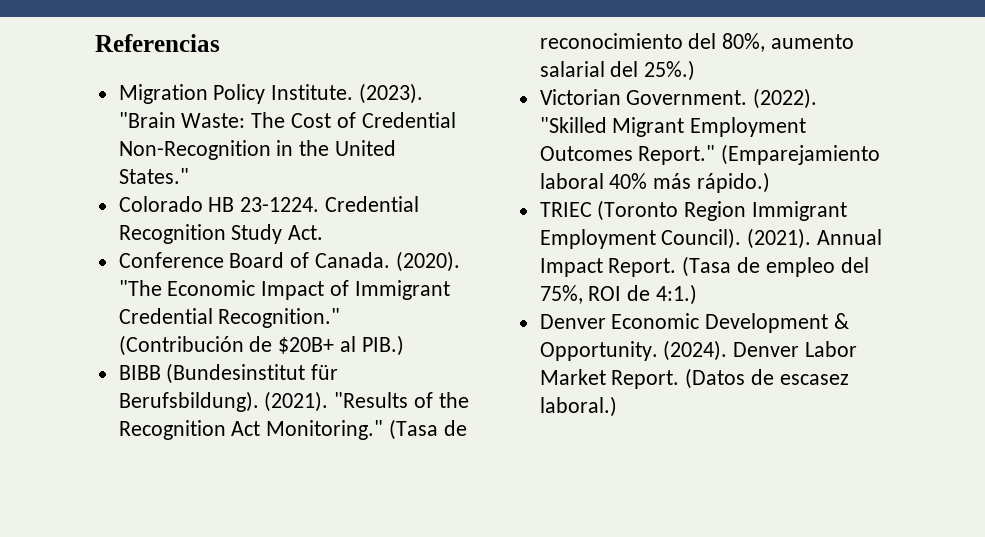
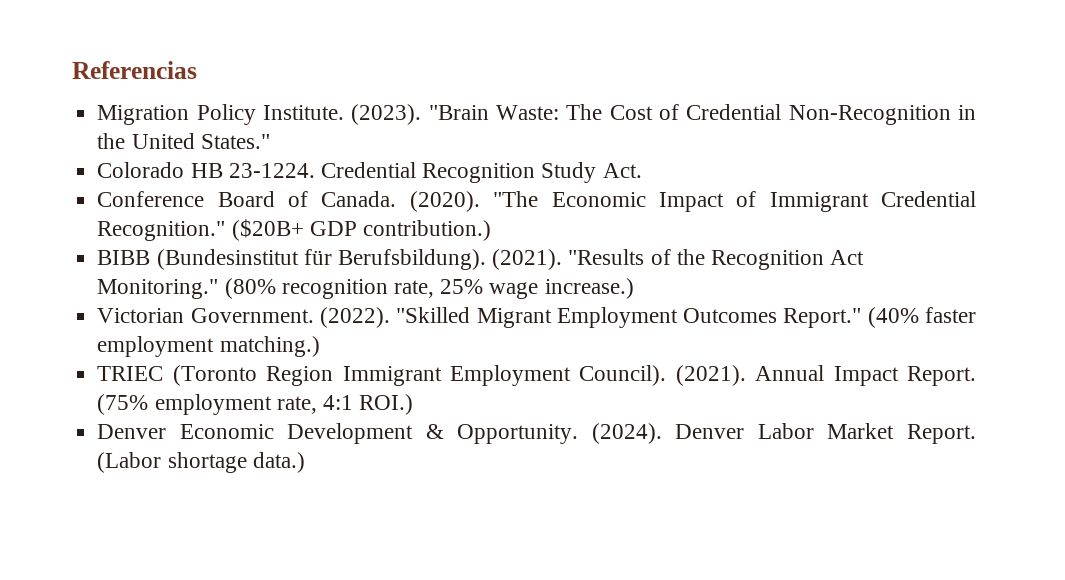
- (Contribución de $20B+ al PIB.)
+ ($20B+ GDP contribution.)
- (Tasa de reconocimiento del 80%, aumento salarial del 25%.)
+ (80% recognition rate, 25% wage increase.)
- (Emparejamiento laboral 40% más rápido.)
+ (40% faster employment matching.)
- (Tasa de empleo del 75%, ROI de 4:1.)
+ (75% employment rate, 4:1 ROI.)
- (Datos de escasez laboral.)
+ (Labor shortage data.)

